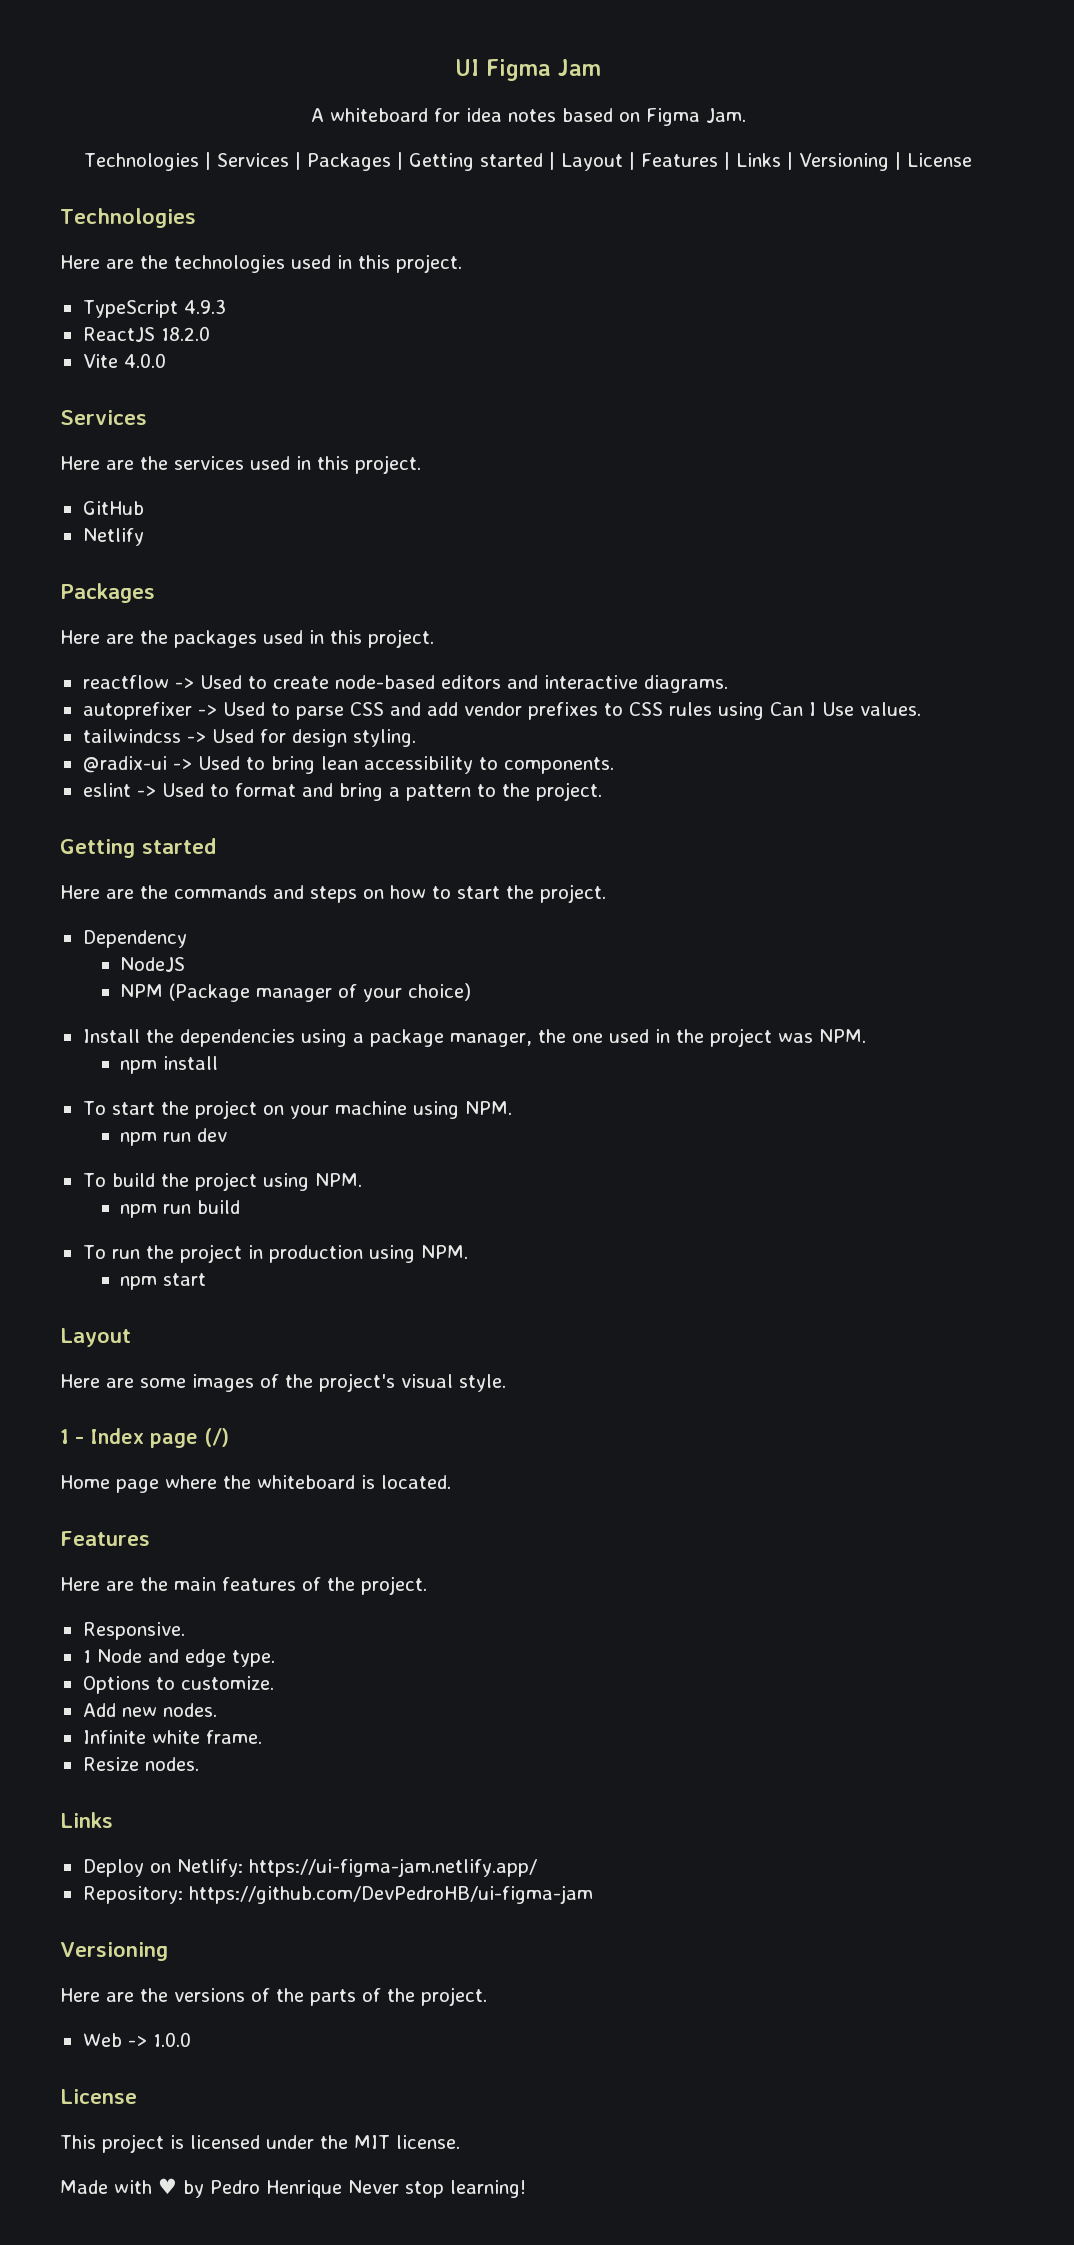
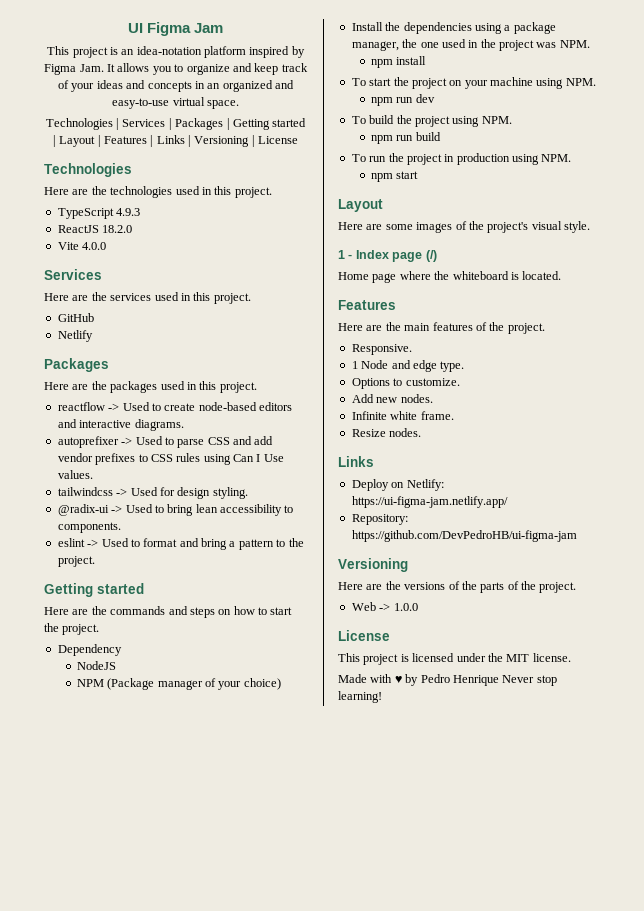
- A whiteboard for idea notes based on Figma Jam.
+ This project is an idea-notation platform inspired by Figma Jam. It allows you to organize and keep track of your ideas and concepts in an organized and easy-to-use virtual space.

